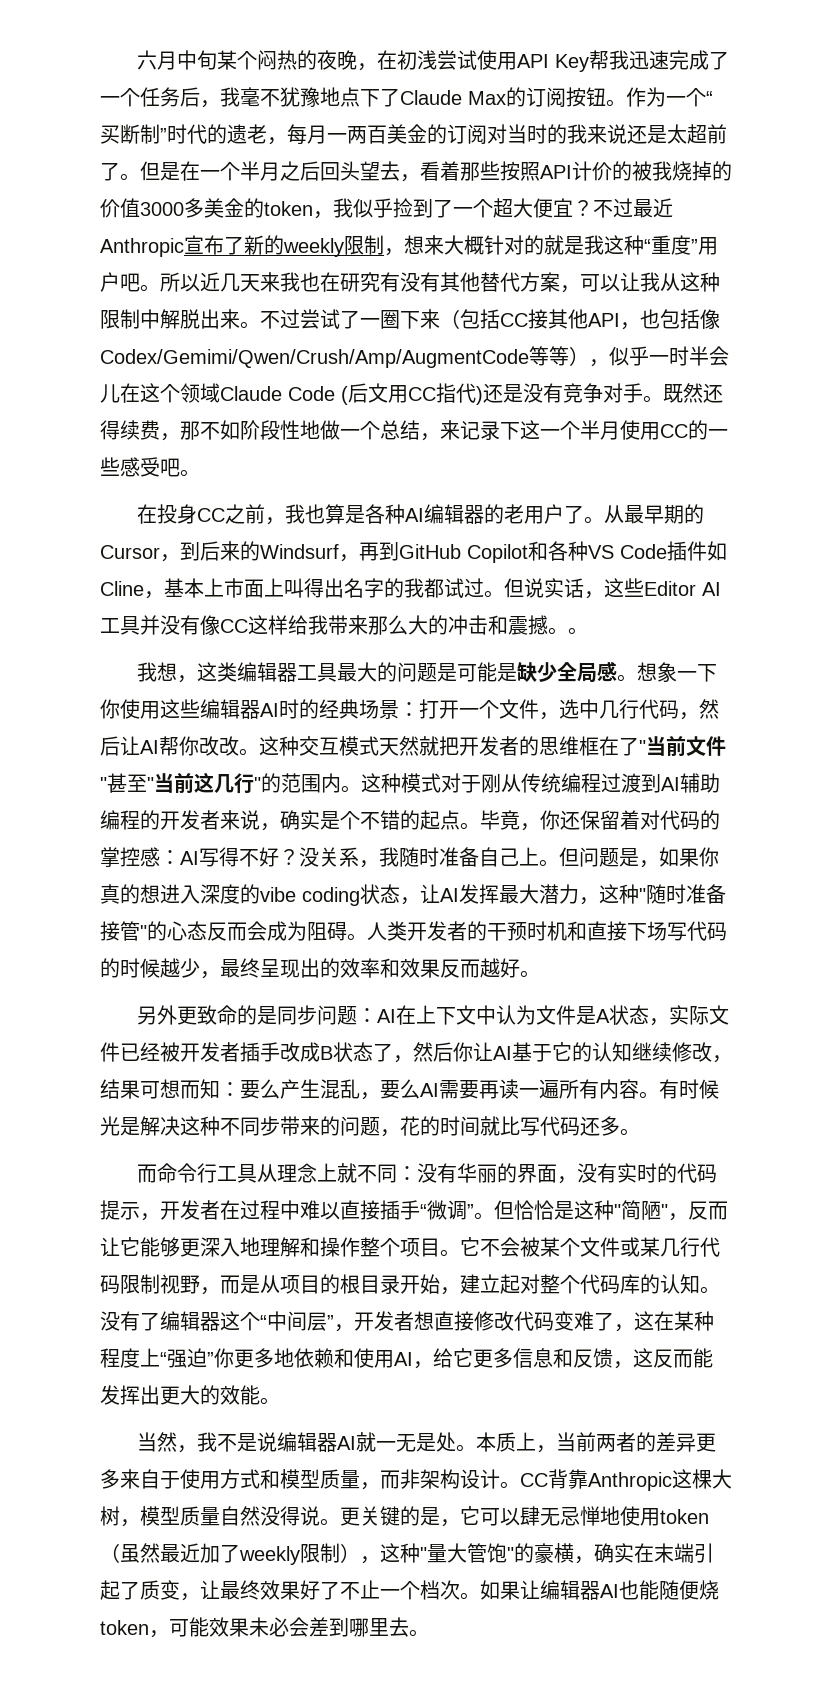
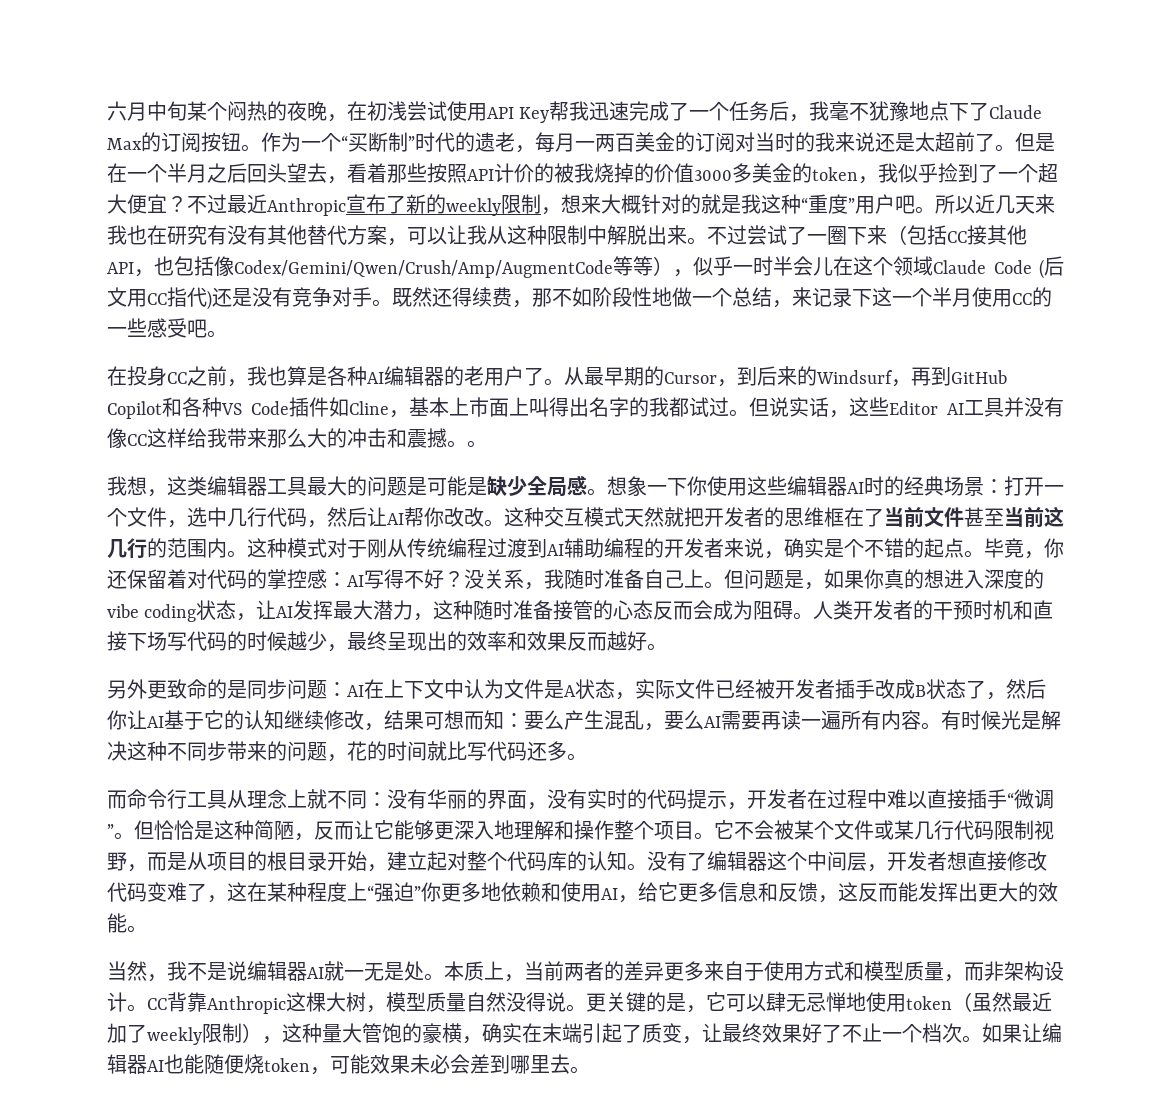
- 不过尝试了一圈下来（包括CC接其他API，也包括像Codex/Gemimi/Qwen/Crush/Amp/AugmentCode等等），似乎一时半会儿在这个领域Claude Code (后文用CC指代)还是没有竞争对手。
+ 不过尝试了一圈下来（包括CC接其他API，也包括像Codex/Gemini/Qwen/Crush/Amp/AugmentCode等等），似乎一时半会儿在这个领域Claude Code (后文用CC指代)还是没有竞争对手。
- 这种交互模式天然就把开发者的思维框在了"当前文件"甚至"当前这几行"的范围内。
+ 这种交互模式天然就把开发者的思维框在了当前文件甚至当前这几行的范围内。
- 但问题是，如果你真的想进入深度的vibe coding状态，让AI发挥最大潜力，这种"随时准备接管"的心态反而会成为阻碍。
+ 但问题是，如果你真的想进入深度的vibe coding状态，让AI发挥最大潜力，这种随时准备接管的心态反而会成为阻碍。
- 但恰恰是这种"简陋"，反而让它能够更深入地理解和操作整个项目。
+ 但恰恰是这种简陋，反而让它能够更深入地理解和操作整个项目。
- 没有了编辑器这个“中间层”，开发者想直接修改代码变难了，这在某种程度上“强迫”你更多地依赖和使用AI，给它更多信息和反馈，这反而能发挥出更大的效能。
+ 没有了编辑器这个中间层，开发者想直接修改代码变难了，这在某种程度上“强迫”你更多地依赖和使用AI，给它更多信息和反馈，这反而能发挥出更大的效能。
- 更关键的是，它可以肆无忌惮地使用token（虽然最近加了weekly限制），这种"量大管饱"的豪横，确实在末端引起了质变，让最终效果好了不止一个档次。
+ 更关键的是，它可以肆无忌惮地使用token（虽然最近加了weekly限制），这种量大管饱的豪横，确实在末端引起了质变，让最终效果好了不止一个档次。

